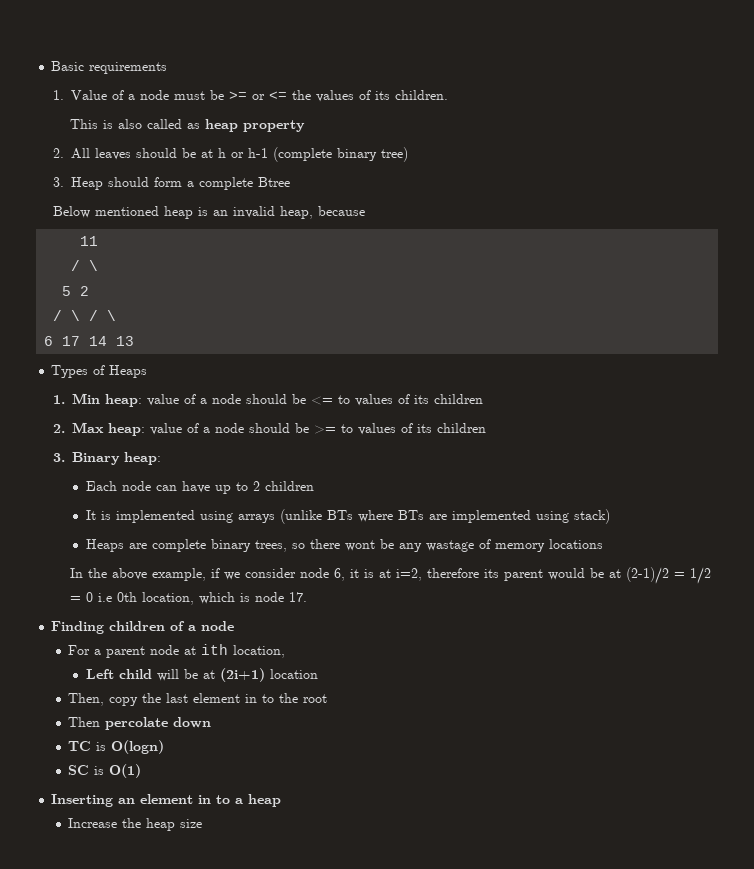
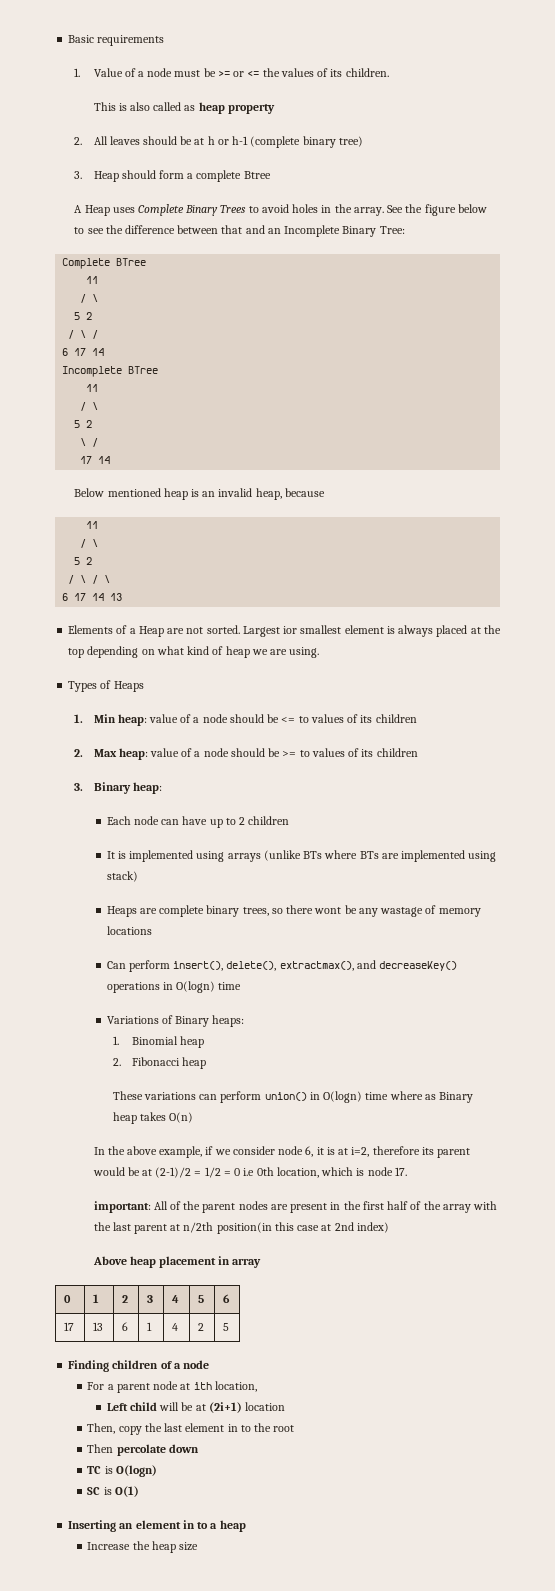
+ A Heap uses Complete Binary Trees to avoid holes in the array. See the figure below to see the difference between that and an Incomplete Binary Tree:
+ Complete BTree
+ 11
+ / \
+ 5 2
+ / \ /
+ 6 17 14
+ Incomplete BTree
+ 11
+ / \
+ 5 2
+ \ /
+ 17 14
+ Elements of a Heap are not sorted. Largest ior smallest element is always placed at the top depending on what kind of heap we are using.
+ Can perform insert(), delete(), extractmax(), and decreaseKey() operations in O(logn) time
+ Variations of Binary heaps:
+ 1. Binomial heap
+ 2. Fibonacci heap
+ These variations can perform union() in O(logn) time where as Binary heap takes O(n)
+ important: All of the parent nodes are present in the first half of the array with the last parent at n/2th position(in this case at 2nd index)
+ Above heap placement in array
+ 0 | 1 | 2 | 3 | 4 | 5 | 6
+ 17 | 13 | 6 | 1 | 4 | 2 | 5

